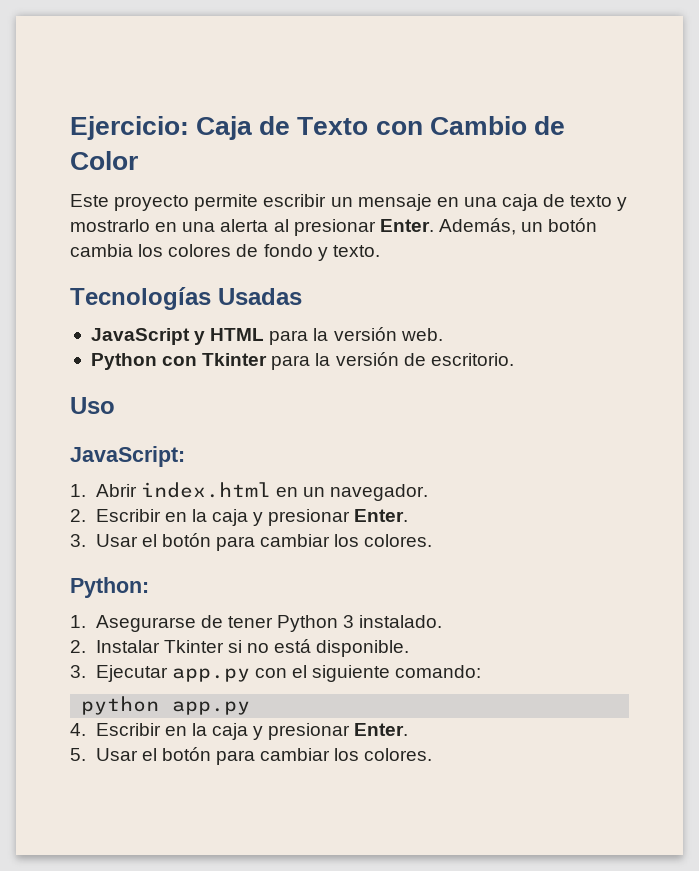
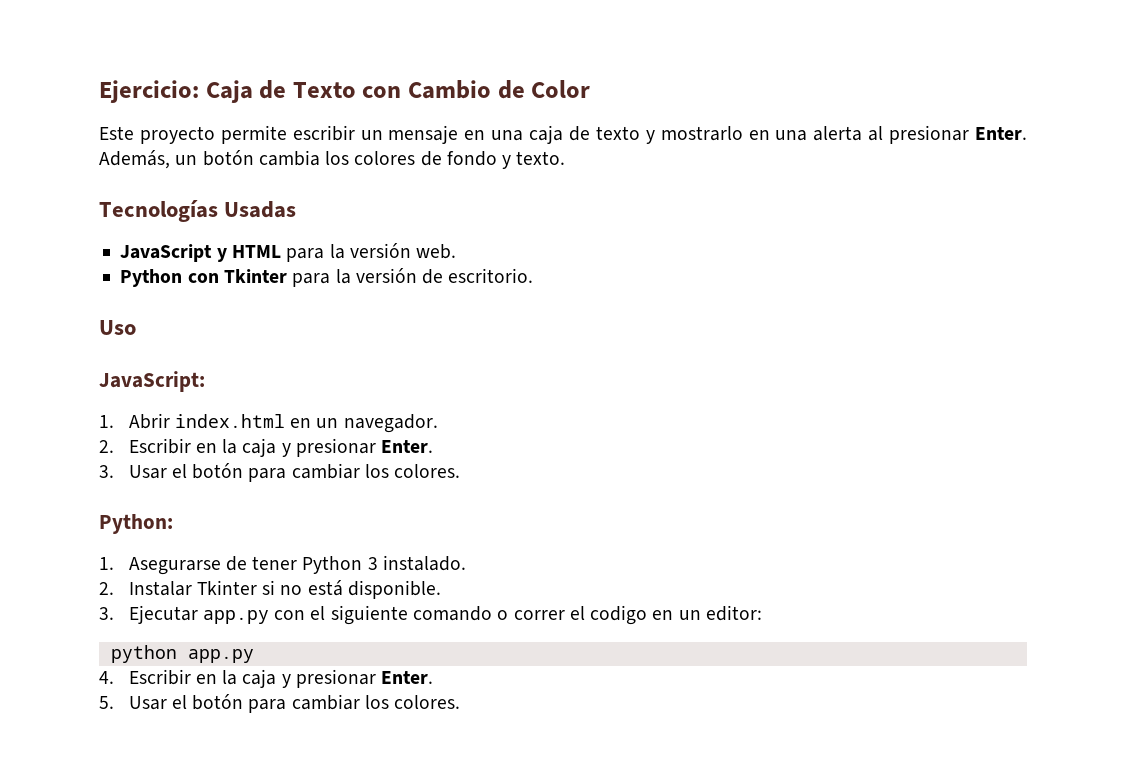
- 3. Ejecutar app.py con el siguiente comando:
+ 3. Ejecutar app.py con el siguiente comando o correr el codigo en un editor:

